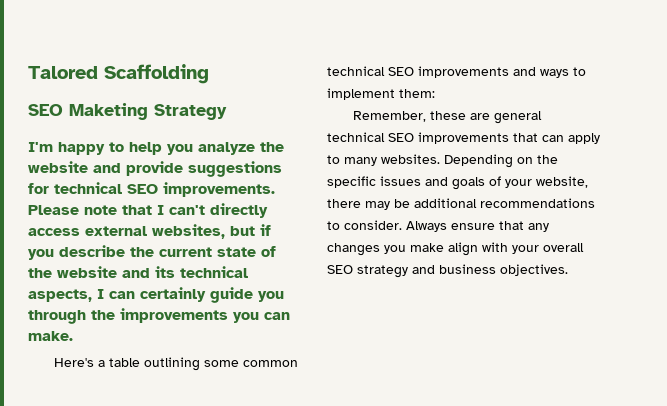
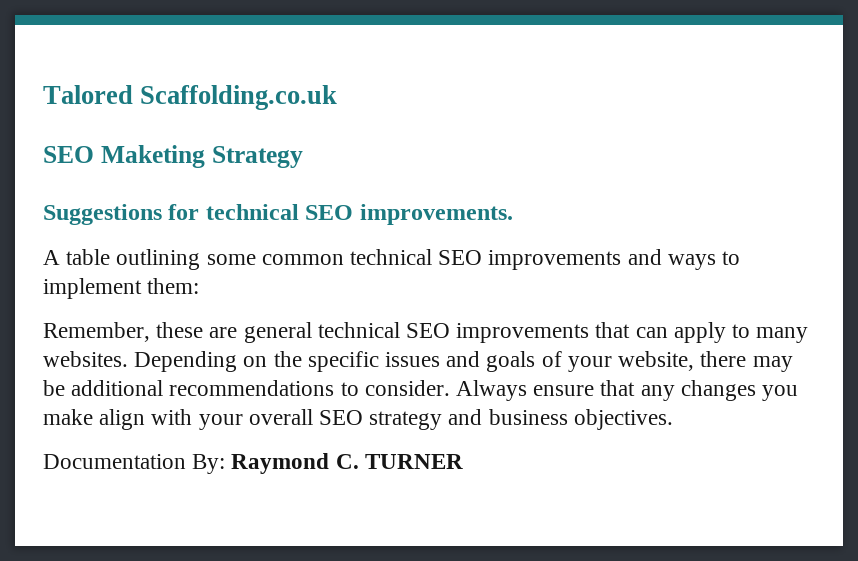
- Talored Scaffolding
+ Talored Scaffolding.co.uk
- I'm happy to help you analyze the website and provide suggestions for technical SEO improvements. Please note that I can't directly access external websites, but if you describe the current state of the website and its technical aspects, I can certainly guide you through the improvements you can make.
- Here's a table outlining some common technical SEO improvements and ways to implement them:
+ Suggestions for technical SEO improvements.
+ A table outlining some common technical SEO improvements and ways to implement them:
+ Documentation By: Raymond C. TURNER

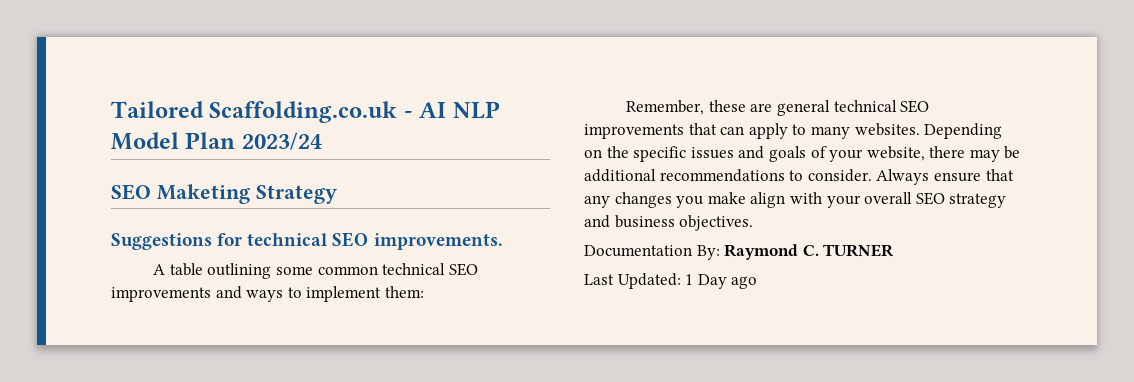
- Talored Scaffolding.co.uk
+ Tailored Scaffolding.co.uk - AI NLP Model Plan 2023/24
+ Last Updated: 1 Day ago

